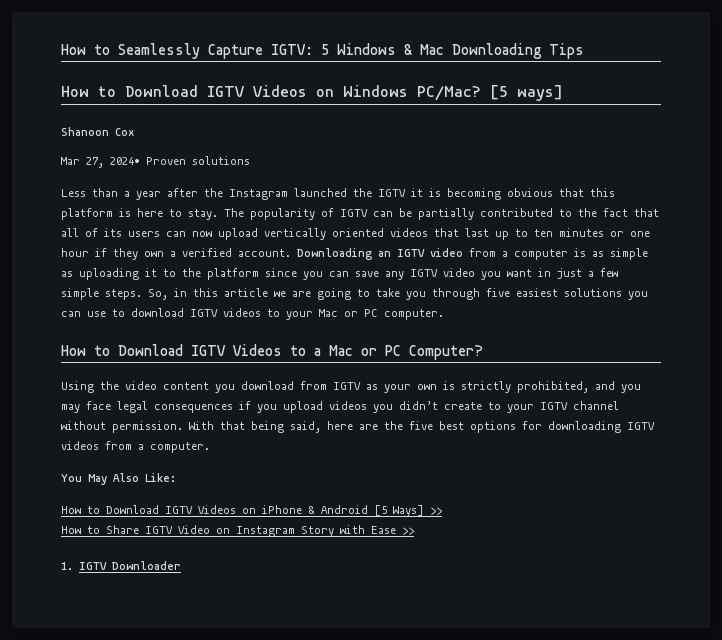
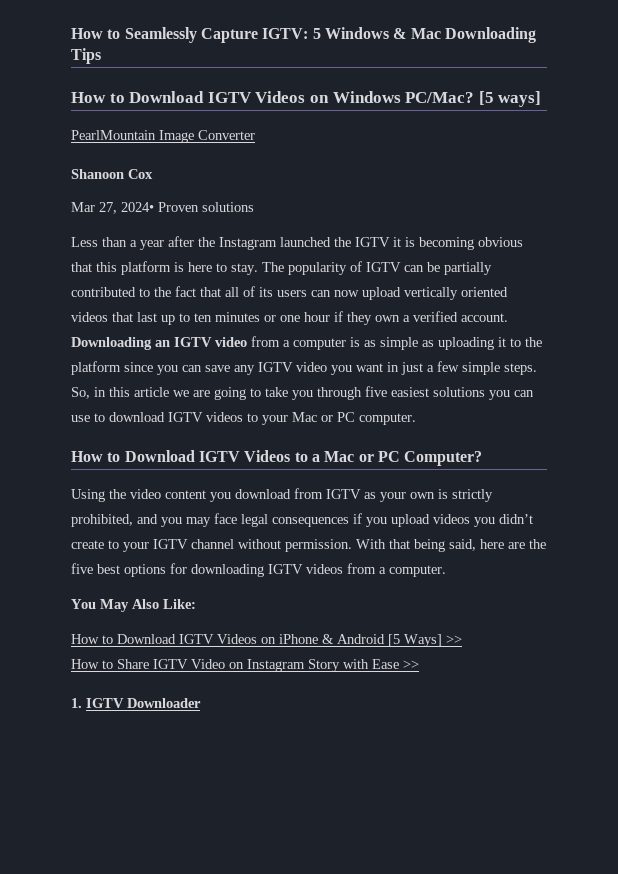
+ PearlMountain Image Converter

